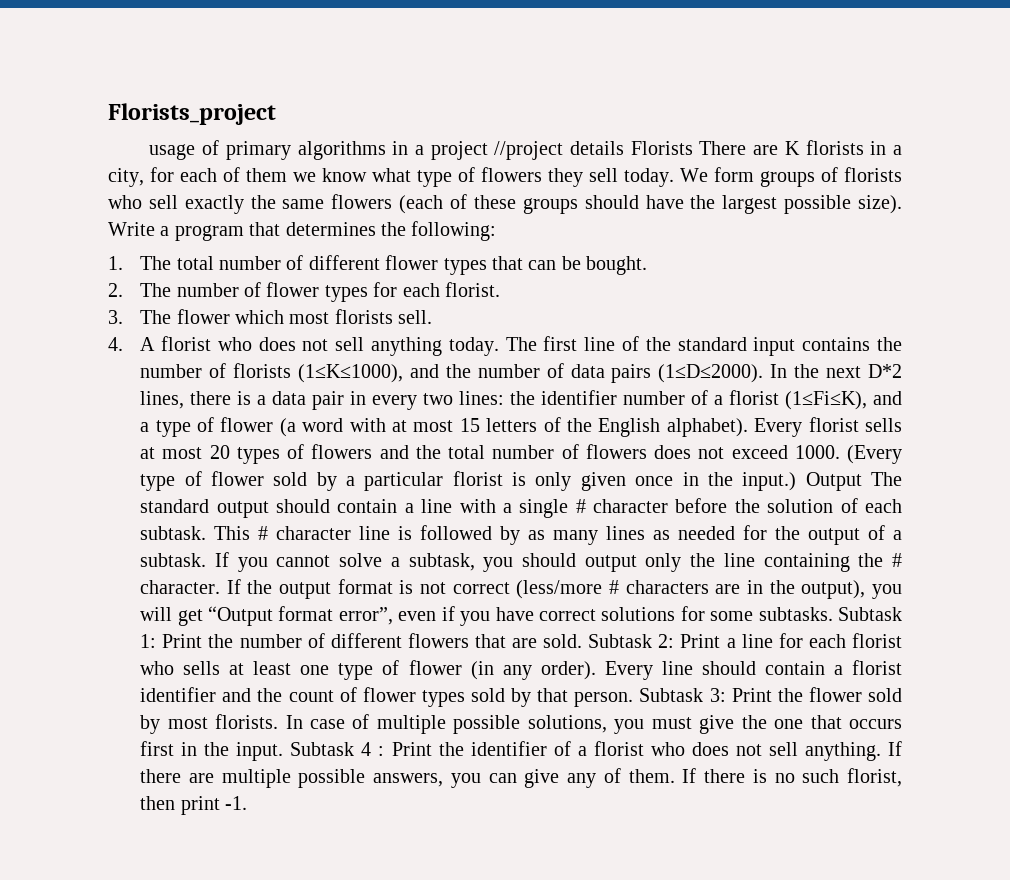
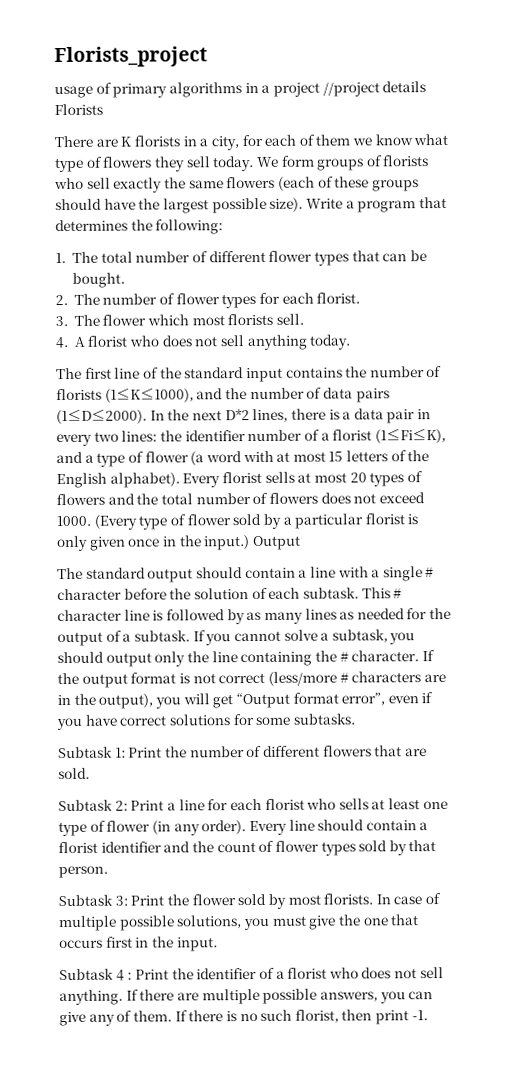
- usage of primary algorithms in a project //project details Florists There are K florists in a city, for each of them we know what type of flowers they sell today.
+ usage of primary algorithms in a project //project details Florists
+ There are K florists in a city, for each of them we know what type of flowers they sell today.
- 4. A florist who does not sell anything today. The first line of the standard input contains the number of florists (1≤K≤1000), and the number of data pairs (1≤D≤2000).
+ 4. A florist who does not sell anything today.
+ The first line of the standard input contains the number of florists (1≤K≤1000), and the number of data pairs (1≤D≤2000).
- Output The standard output should contain a line with a single # character before the solution of each subtask.
+ Output
+ The standard output should contain a line with a single # character before the solution of each subtask.
- If the output format is not correct (less/more # characters are in the output), you will get “Output format error”, even if you have correct solutions for some subtasks. Subtask 1: Print the number of different flowers that are sold. Subtask 2: Print a line for each florist who sells at least one type of flower (in any order).
+ If the output format is not correct (less/more # characters are in the output), you will get “Output format error”, even if you have correct solutions for some subtasks.
+ Subtask 1: Print the number of different flowers that are sold.
+ Subtask 2: Print a line for each florist who sells at least one type of flower (in any order).
- Every line should contain a florist identifier and the count of flower types sold by that person. Subtask 3: Print the flower sold by most florists.
+ Every line should contain a florist identifier and the count of flower types sold by that person.
+ Subtask 3: Print the flower sold by most florists.
- In case of multiple possible solutions, you must give the one that occurs first in the input. Subtask 4 : Print the identifier of a florist who does not sell anything.
+ In case of multiple possible solutions, you must give the one that occurs first in the input.
+ Subtask 4 : Print the identifier of a florist who does not sell anything.

